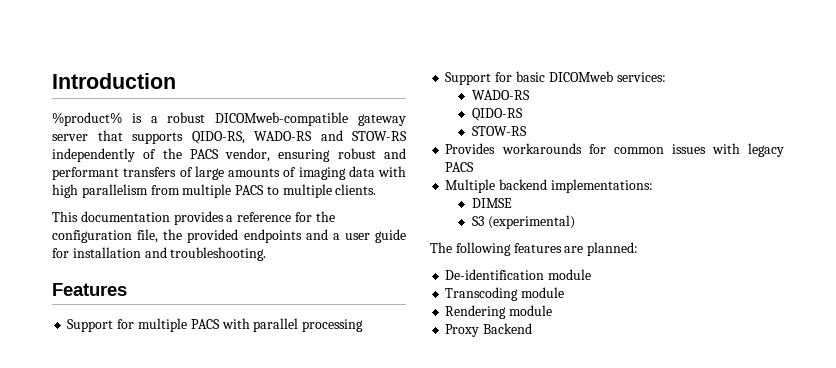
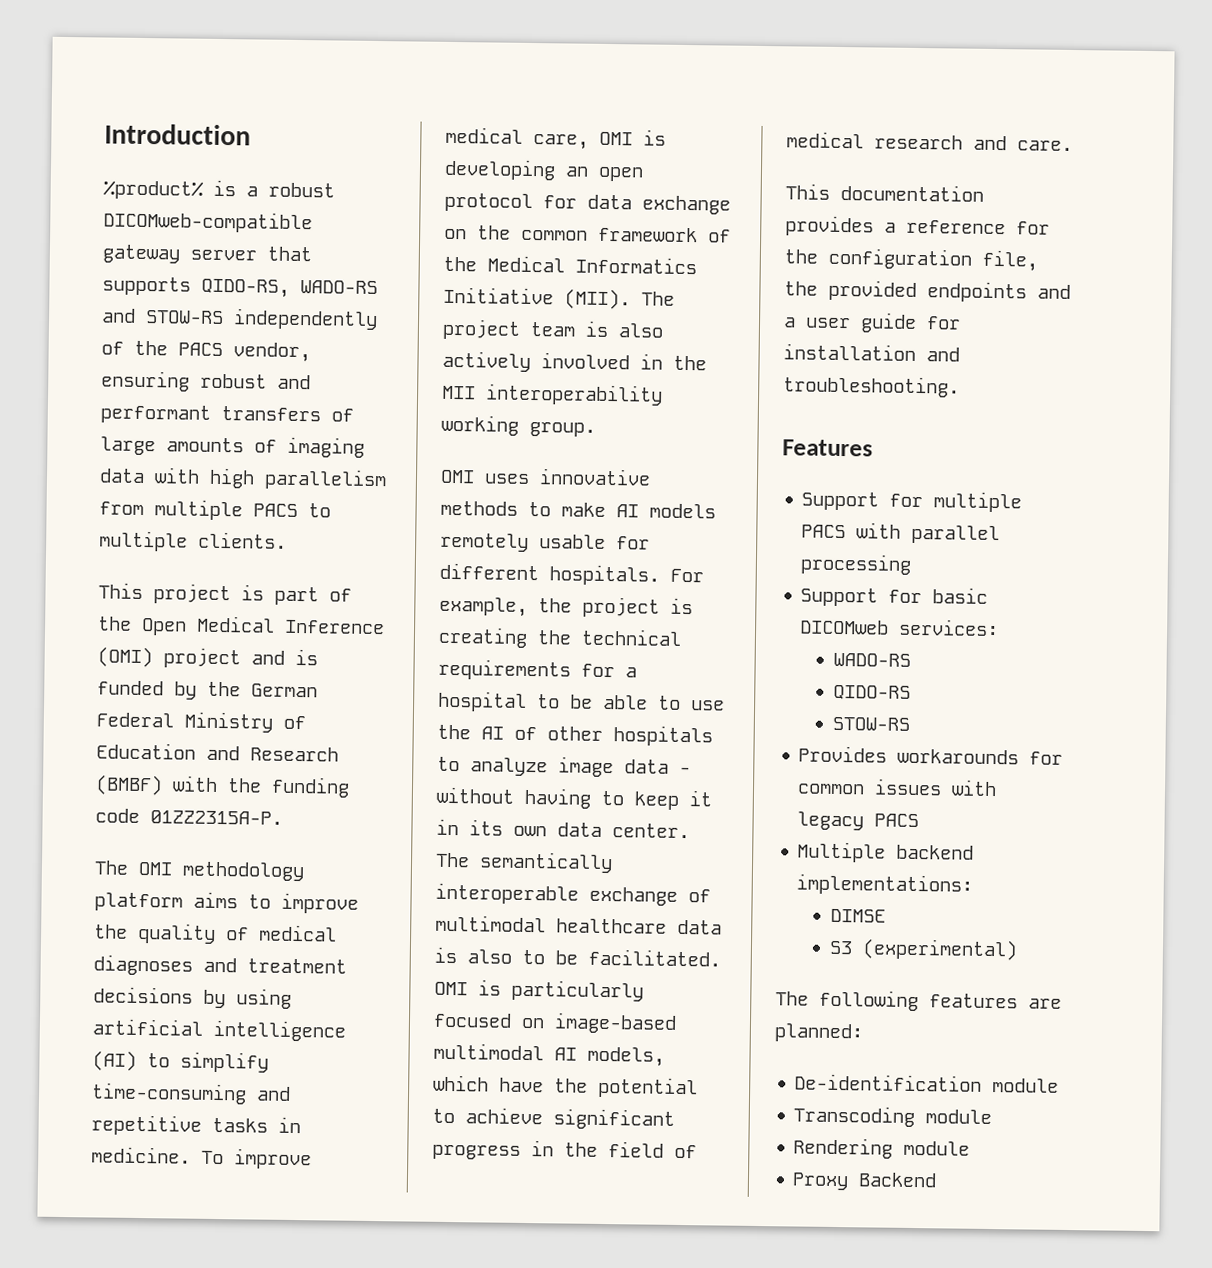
+ This project is part of the Open Medical Inference (OMI) project and is funded by the German Federal Ministry of Education and Research (BMBF) with the funding code 01ZZ2315A-P.
+ The OMI methodology platform aims to improve the quality of medical diagnoses and treatment decisions by using artificial intelligence (AI) to simplify time-consuming and repetitive tasks in medicine. To improve medical care, OMI is developing an open protocol for data exchange on the common framework of the Medical Informatics Initiative (MII). The project team is also actively involved in the MII interoperability working group.
+ OMI uses innovative methods to make AI models remotely usable for different hospitals. For example, the project is creating the technical requirements for a hospital to be able to use the AI of other hospitals to analyze image data - without having to keep it in its own data center. The semantically interoperable exchange of multimodal healthcare data is also to be facilitated. OMI is particularly focused on image-based multimodal AI models, which have the potential to achieve significant progress in the field of medical research and care.

